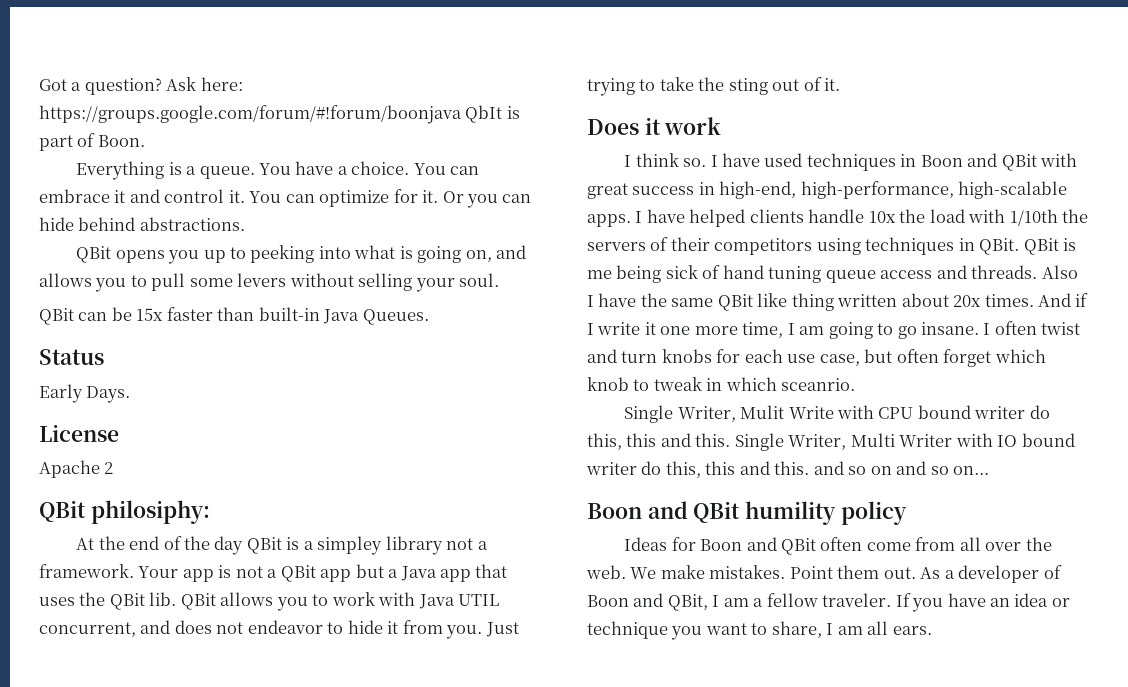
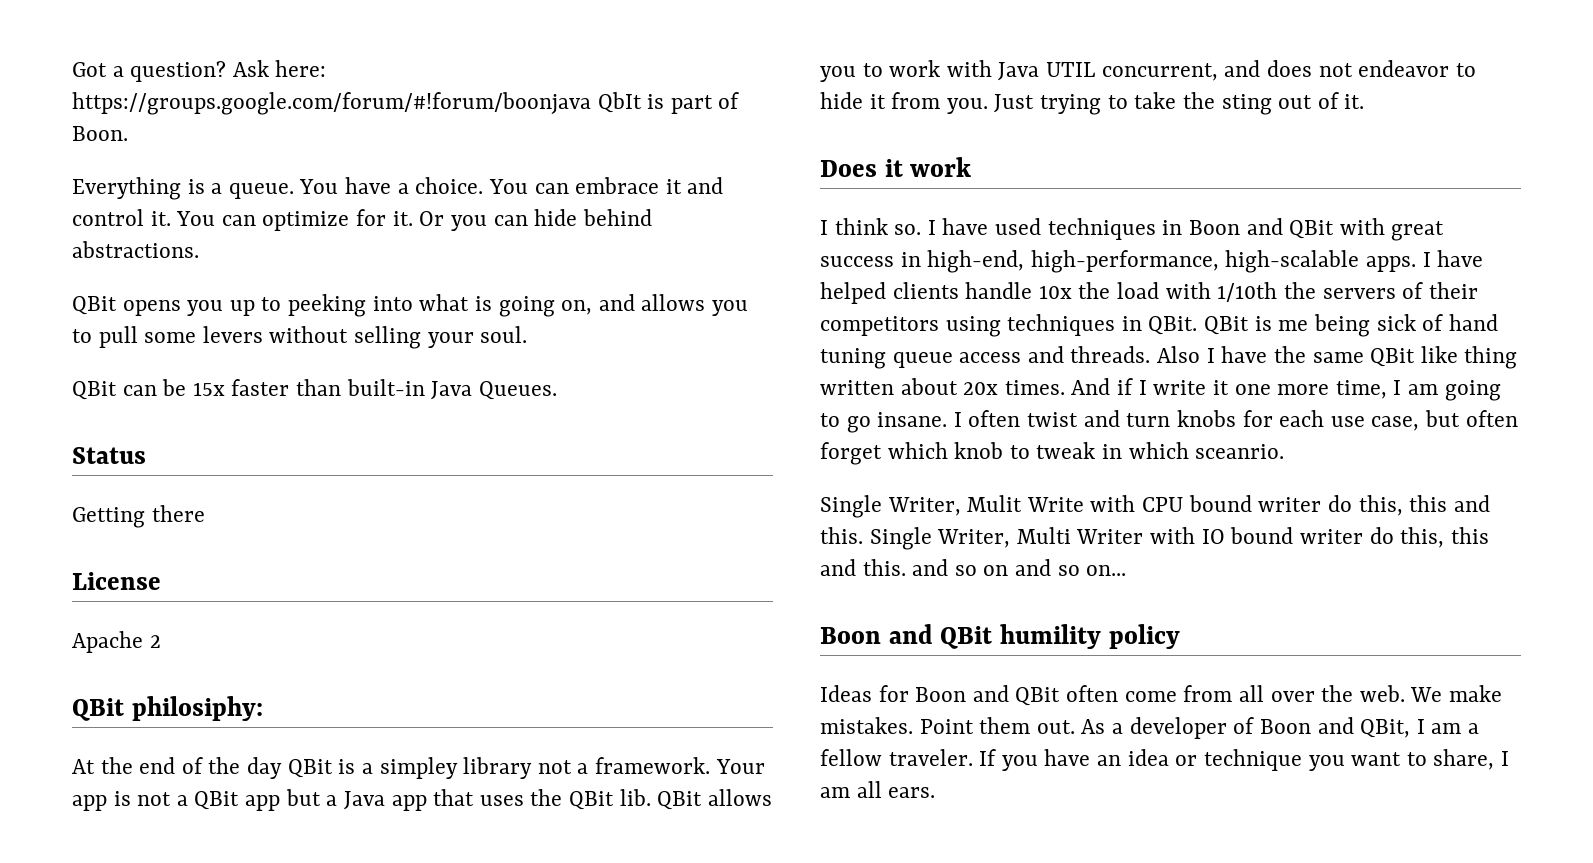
- Early Days.
+ Getting there

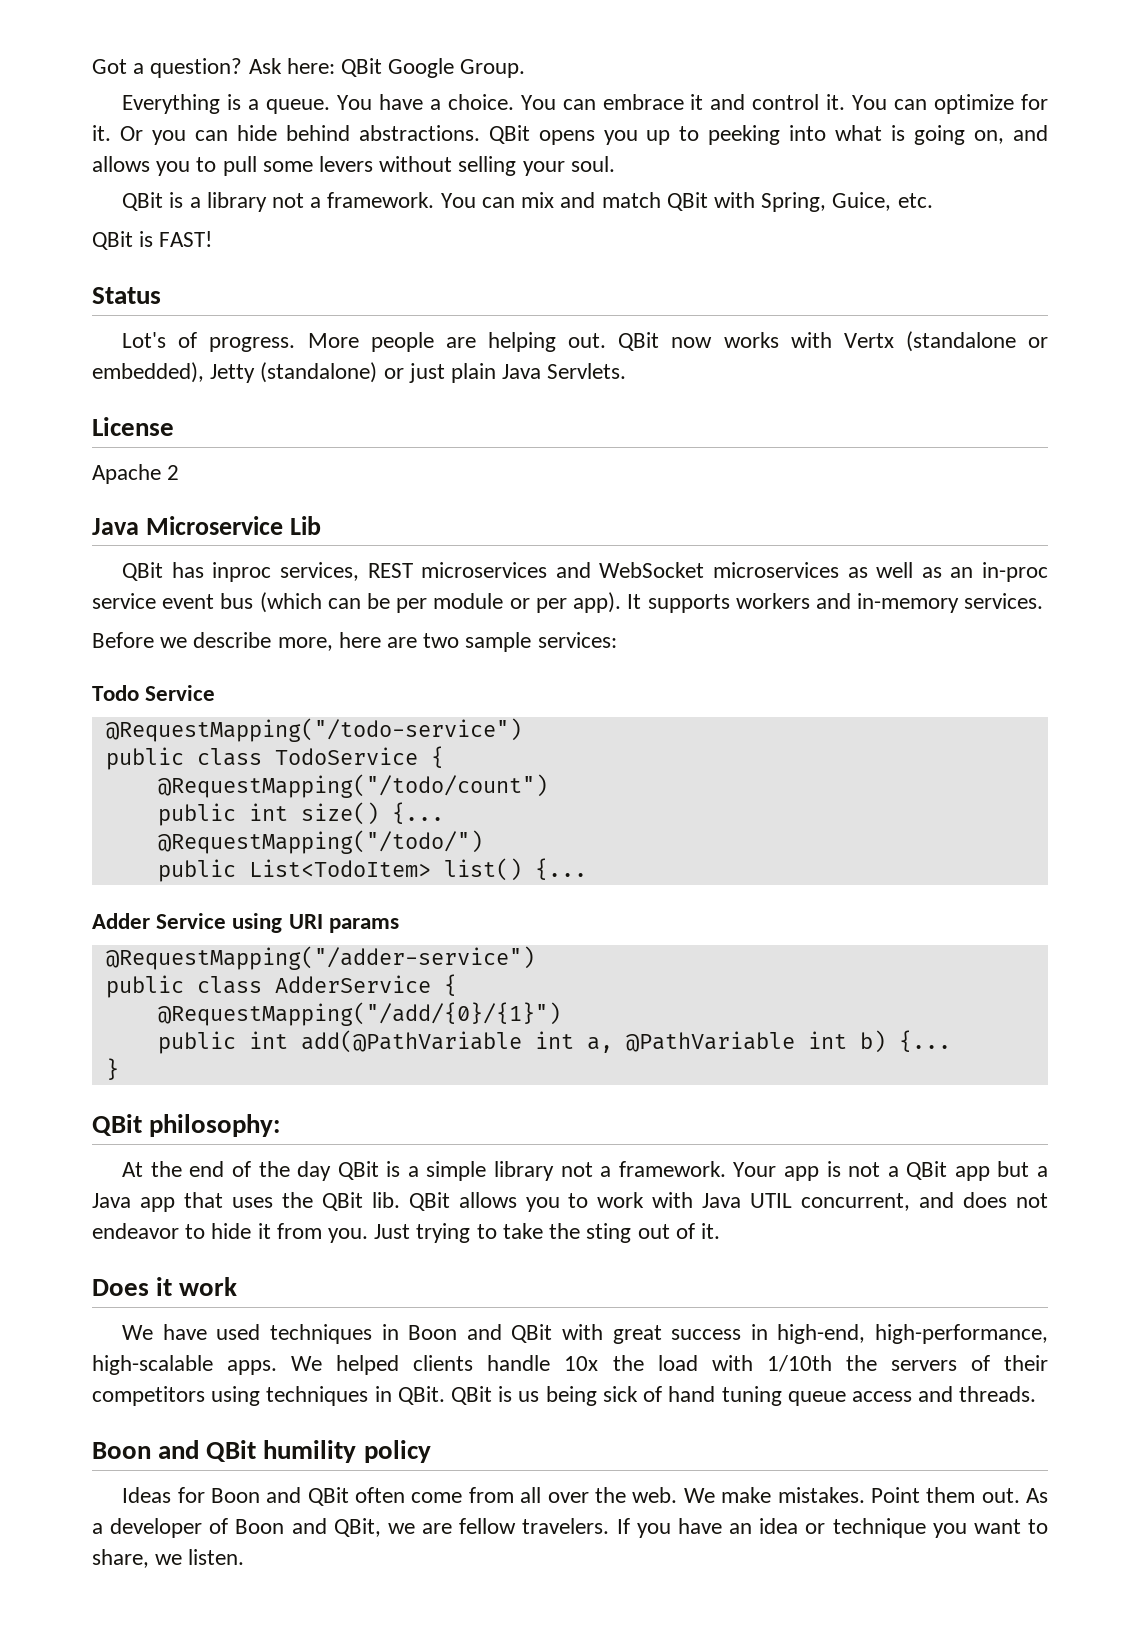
- Ask here: https://groups.google.com/forum/#!forum/boonjava QbIt is part of Boon.
+ Ask here: QBit Google Group.
- Or you can hide behind abstractions.
- QBit opens you up to peeking into what is going on, and allows you to pull some levers without selling your soul.
+ Or you can hide behind abstractions. QBit opens you up to peeking into what is going on, and allows you to pull some levers without selling your soul.
- QBit can be 15x faster than built-in Java Queues.
+ QBit is a library not a framework. You can mix and match QBit with Spring, Guice, etc.
+ QBit is FAST!
  Status
- Getting there
+ Lot's of progress. More people are helping out. QBit now works with Vertx (standalone or embedded), Jetty (standalone) or just plain Java Servlets.
  License
  Apache 2
- QBit philosiphy:
+ Java Microservice Lib
+ QBit has inproc services, REST microservices and WebSocket microservices as well as an in-proc service event bus (which can be per module or per app). It supports workers and in-memory services.
+ Before we describe more, here are two sample services:
+ Todo Service
+ @RequestMapping("/todo-service")
+ public class TodoService {
+ @RequestMapping("/todo/count")
+ public int size() {...
+ @RequestMapping("/todo/")
+ public List<TodoItem> list() {...
+ Adder Service using URI params
+ @RequestMapping("/adder-service")
+ public class AdderService {
+ @RequestMapping("/add/{0}/{1}")
+ public int add(@PathVariable int a, @PathVariable int b) {...
+ }
+ QBit philosophy:
- At the end of the day QBit is a simpley library not a framework.
+ At the end of the day QBit is a simple library not a framework.
- I think so. I have used techniques in Boon and QBit with great success in high-end, high-performance, high-scalable apps.
+ We have used techniques in Boon and QBit with great success in high-end, high-performance, high-scalable apps.
- I have helped clients handle 10x the load with 1/10th the servers of their competitors using techniques in QBit.
+ We helped clients handle 10x the load with 1/10th the servers of their competitors using techniques in QBit.
- QBit is me being sick of hand tuning queue access and threads. Also I have the same QBit like thing written about 20x times. And if I write it one more time, I am going to go insane. I often twist and turn knobs for each use case, but often forget which knob to tweak in which sceanrio.
- Single Writer, Mulit Write with CPU bound writer do this, this and this. Single Writer, Multi Writer with IO bound writer do this, this and this. and so on and so on...
+ QBit is us being sick of hand tuning queue access and threads.
- As a developer of Boon and QBit, I am a fellow traveler.
+ As a developer of Boon and QBit, we are fellow travelers.
- If you have an idea or technique you want to share, I am all ears.
+ If you have an idea or technique you want to share, we listen.

